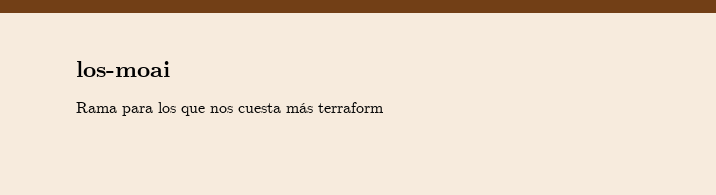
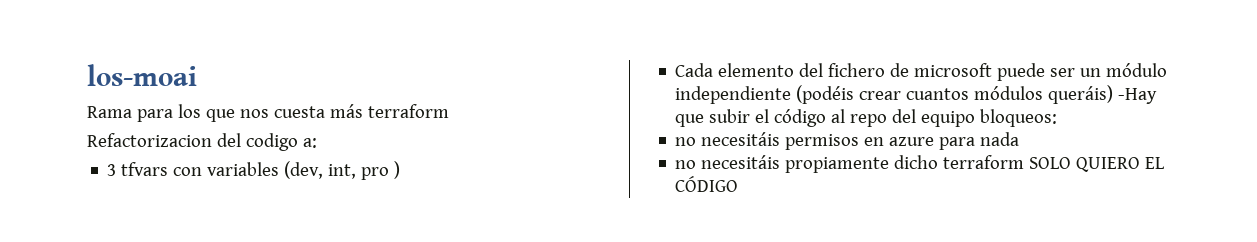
+ Refactorizacion del codigo a:
+ 3 tfvars con variables (dev, int, pro )
+ Cada elemento del fichero de microsoft puede ser un módulo independiente (podéis crear cuantos módulos queráis) -Hay que subir el código al repo del equipo bloqueos:
+ no necesitáis permisos en azure para nada
+ no necesitáis propiamente dicho terraform SOLO QUIERO EL CÓDIGO

